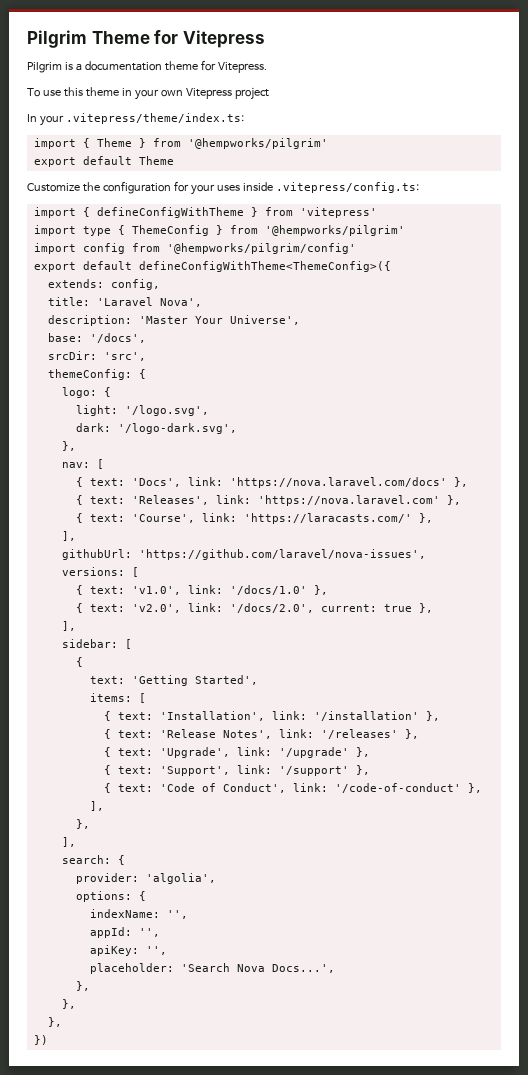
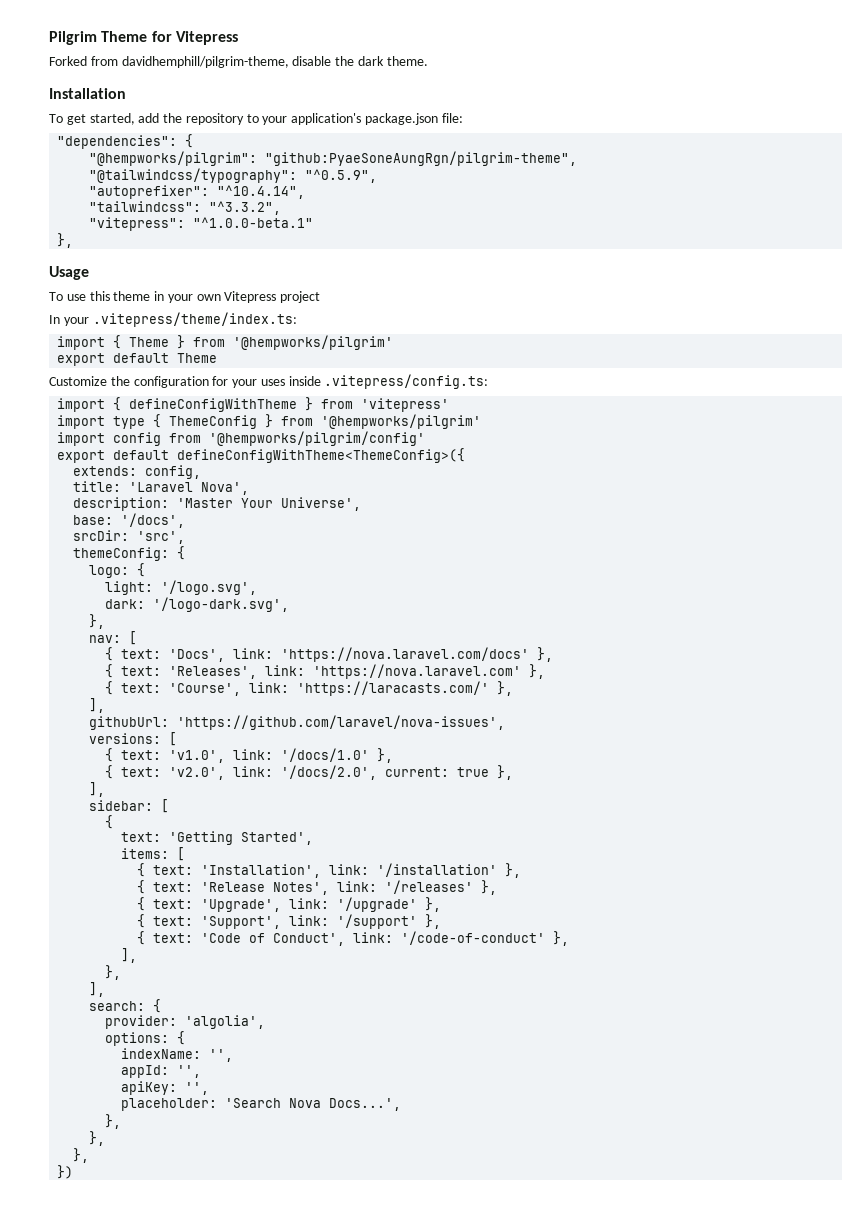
- Pilgrim is a documentation theme for Vitepress.
+ Forked from davidhemphill/pilgrim-theme, disable the dark theme.
+ Installation
+ To get started, add the repository to your application's package.json file:
+ "dependencies": {
+ "@hempworks/pilgrim": "github:PyaeSoneAungRgn/pilgrim-theme",
+ "@tailwindcss/typography": "^0.5.9",
+ "autoprefixer": "^10.4.14",
+ "tailwindcss": "^3.3.2",
+ "vitepress": "^1.0.0-beta.1"
+ },
+ Usage

